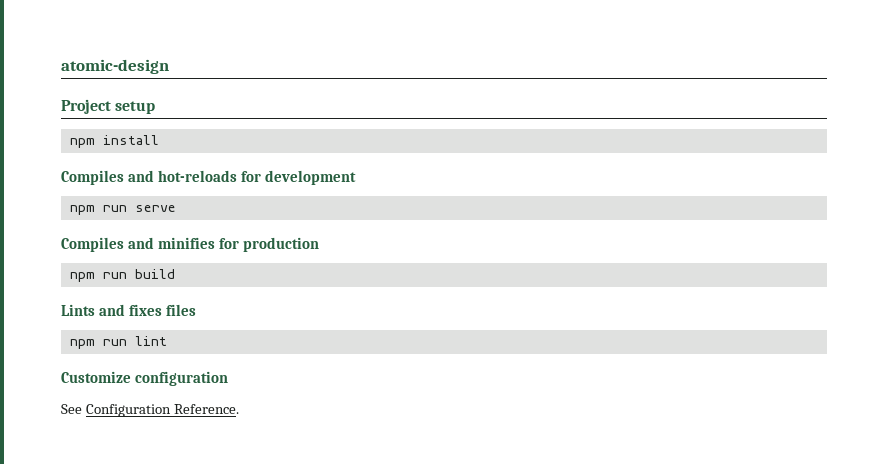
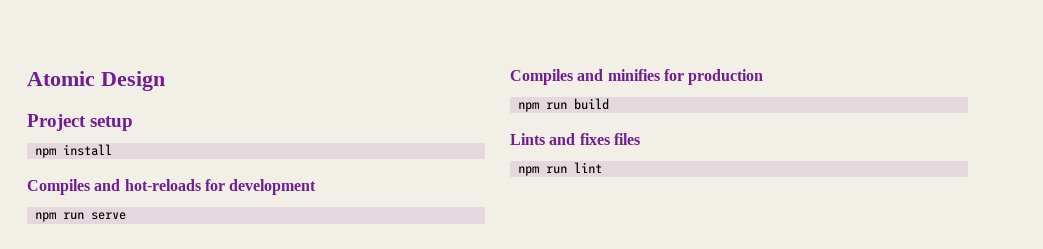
- atomic-design
+ Atomic Design
- Customize configuration
- See Configuration Reference.

